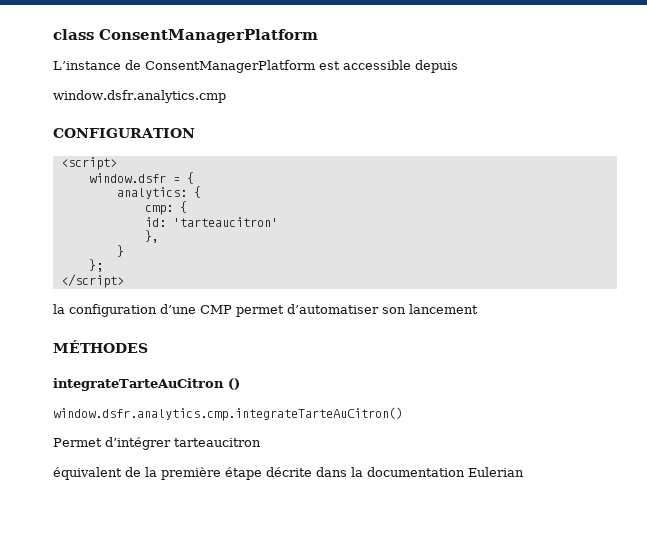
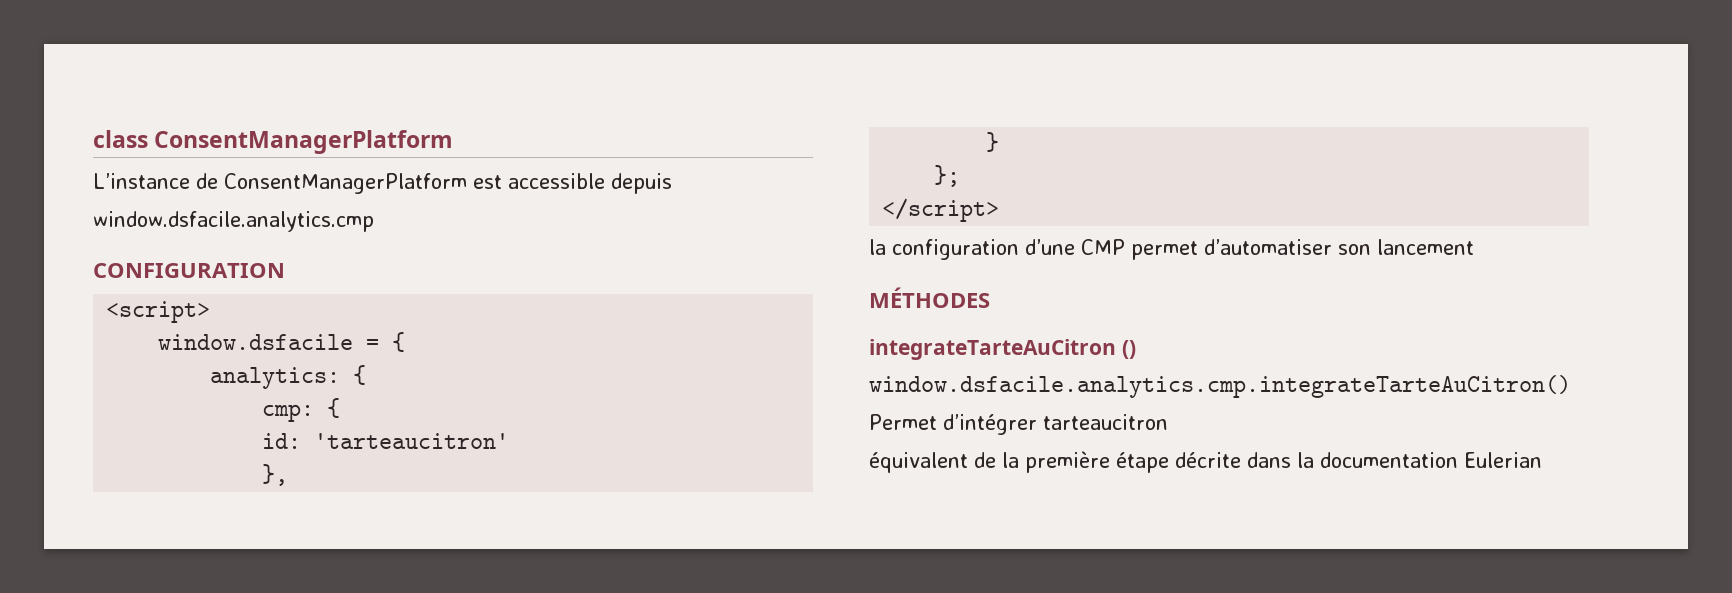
- window.dsfr.analytics.cmp
+ window.dsfacile.analytics.cmp
- window.dsfr = {
+ window.dsfacile = {
- window.dsfr.analytics.cmp.integrateTarteAuCitron()
+ window.dsfacile.analytics.cmp.integrateTarteAuCitron()

